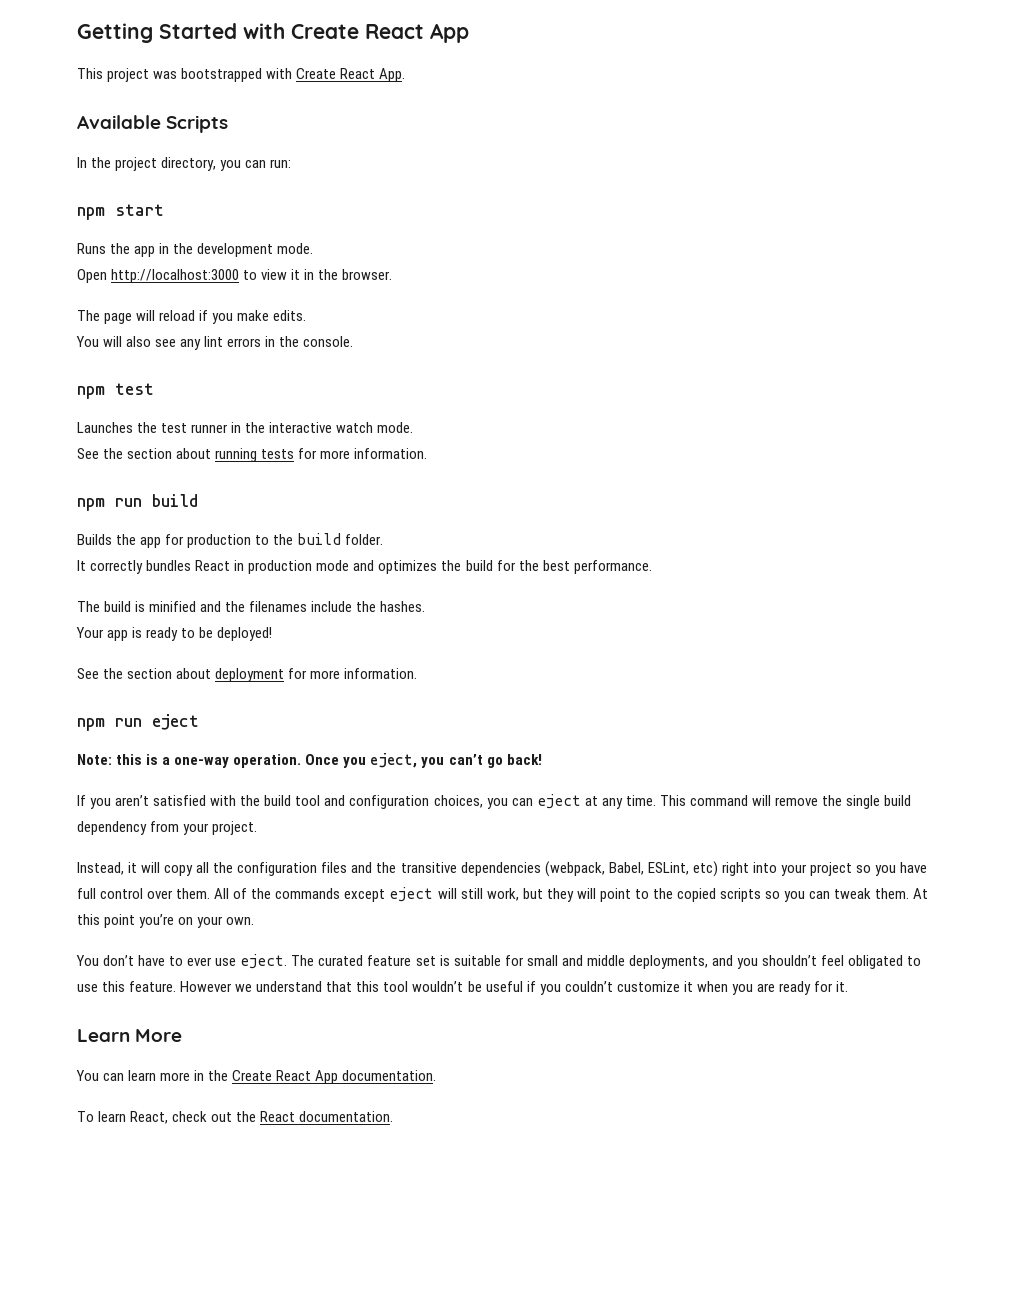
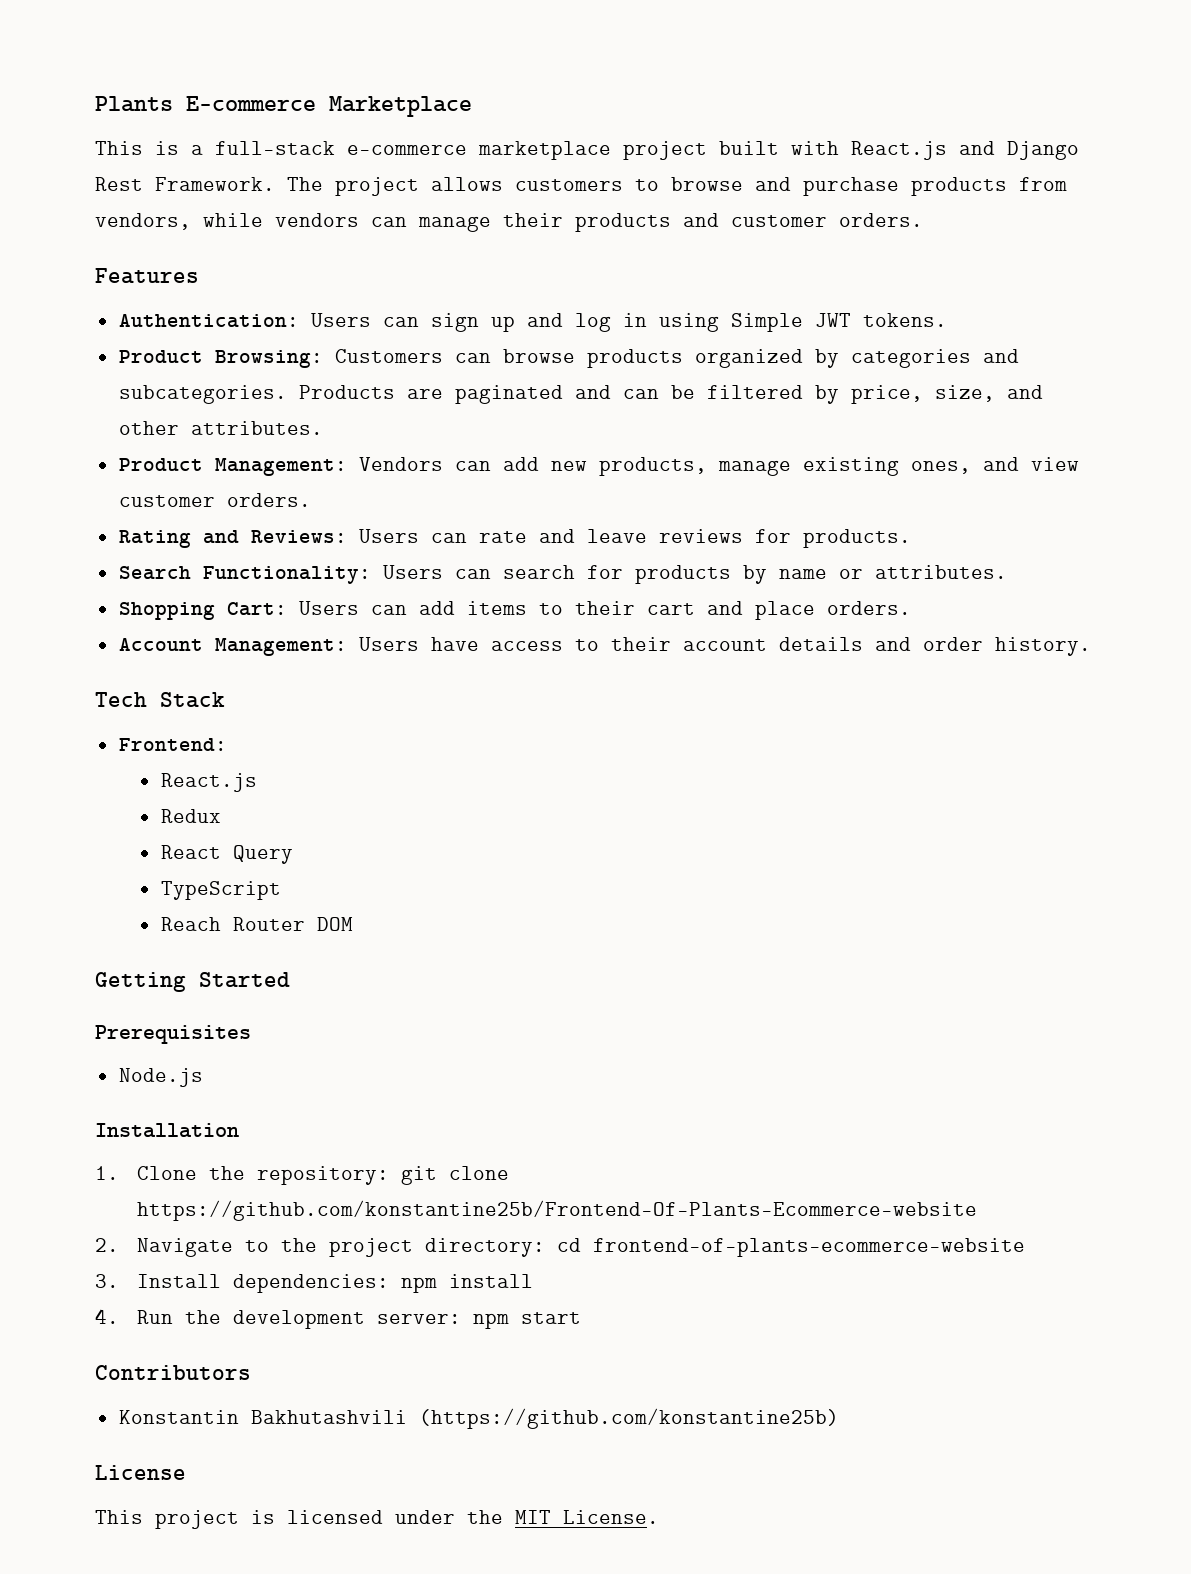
- Getting Started with Create React App
- This project was bootstrapped with Create React App.
- Available Scripts
- In the project directory, you can run:
- npm start
- Runs the app in the development mode.
- Open http://localhost:3000 to view it in the browser.
- The page will reload if you make edits.
- You will also see any lint errors in the console.
- npm test
- Launches the test runner in the interactive watch mode.
- See the section about running tests for more information.
- npm run build
- Builds the app for production to the build folder.
- It correctly bundles React in production mode and optimizes the build for the best performance.
- The build is minified and the filenames include the hashes.
- Your app is ready to be deployed!
- See the section about deployment for more information.
- npm run eject
- Note: this is a one-way operation. Once you eject, you can’t go back!
- If you aren’t satisfied with the build tool and configuration choices, you can eject at any time. This command will remove the single build dependency from your project.
- Instead, it will copy all the configuration files and the transitive dependencies (webpack, Babel, ESLint, etc) right into your project so you have full control over them. All of the commands except eject will still work, but they will point to the copied scripts so you can tweak them. At this point you’re on your own.
- You don’t have to ever use eject. The curated feature set is suitable for small and middle deployments, and you shouldn’t feel obligated to use this feature. However we understand that this tool wouldn’t be useful if you couldn’t customize it when you are ready for it.
- Learn More
- You can learn more in the Create React App documentation.
- To learn React, check out the React documentation.
+ Plants E-commerce Marketplace
+ This is a full-stack e-commerce marketplace project built with React.js and Django Rest Framework. The project allows customers to browse and purchase products from vendors, while vendors can manage their products and customer orders.
+ Features
+ Authentication: Users can sign up and log in using Simple JWT tokens.
+ Product Browsing: Customers can browse products organized by categories and subcategories. Products are paginated and can be filtered by price, size, and other attributes.
+ Product Management: Vendors can add new products, manage existing ones, and view customer orders.
+ Rating and Reviews: Users can rate and leave reviews for products.
+ Search Functionality: Users can search for products by name or attributes.
+ Shopping Cart: Users can add items to their cart and place orders.
+ Account Management: Users have access to their account details and order history.
+ Tech Stack
+ Frontend:
+ React.js
+ Redux
+ React Query
+ TypeScript
+ Reach Router DOM
+ Getting Started
+ Prerequisites
+ Node.js
+ Installation
+ 1. Clone the repository: git clone https://github.com/konstantine25b/Frontend-Of-Plants-Ecommerce-website
+ 2. Navigate to the project directory: cd frontend-of-plants-ecommerce-website
+ 3. Install dependencies: npm install
+ 4. Run the development server: npm start
+ Contributors
+ Konstantin Bakhutashvili (https://github.com/konstantine25b)
+ License
+ This project is licensed under the MIT License.

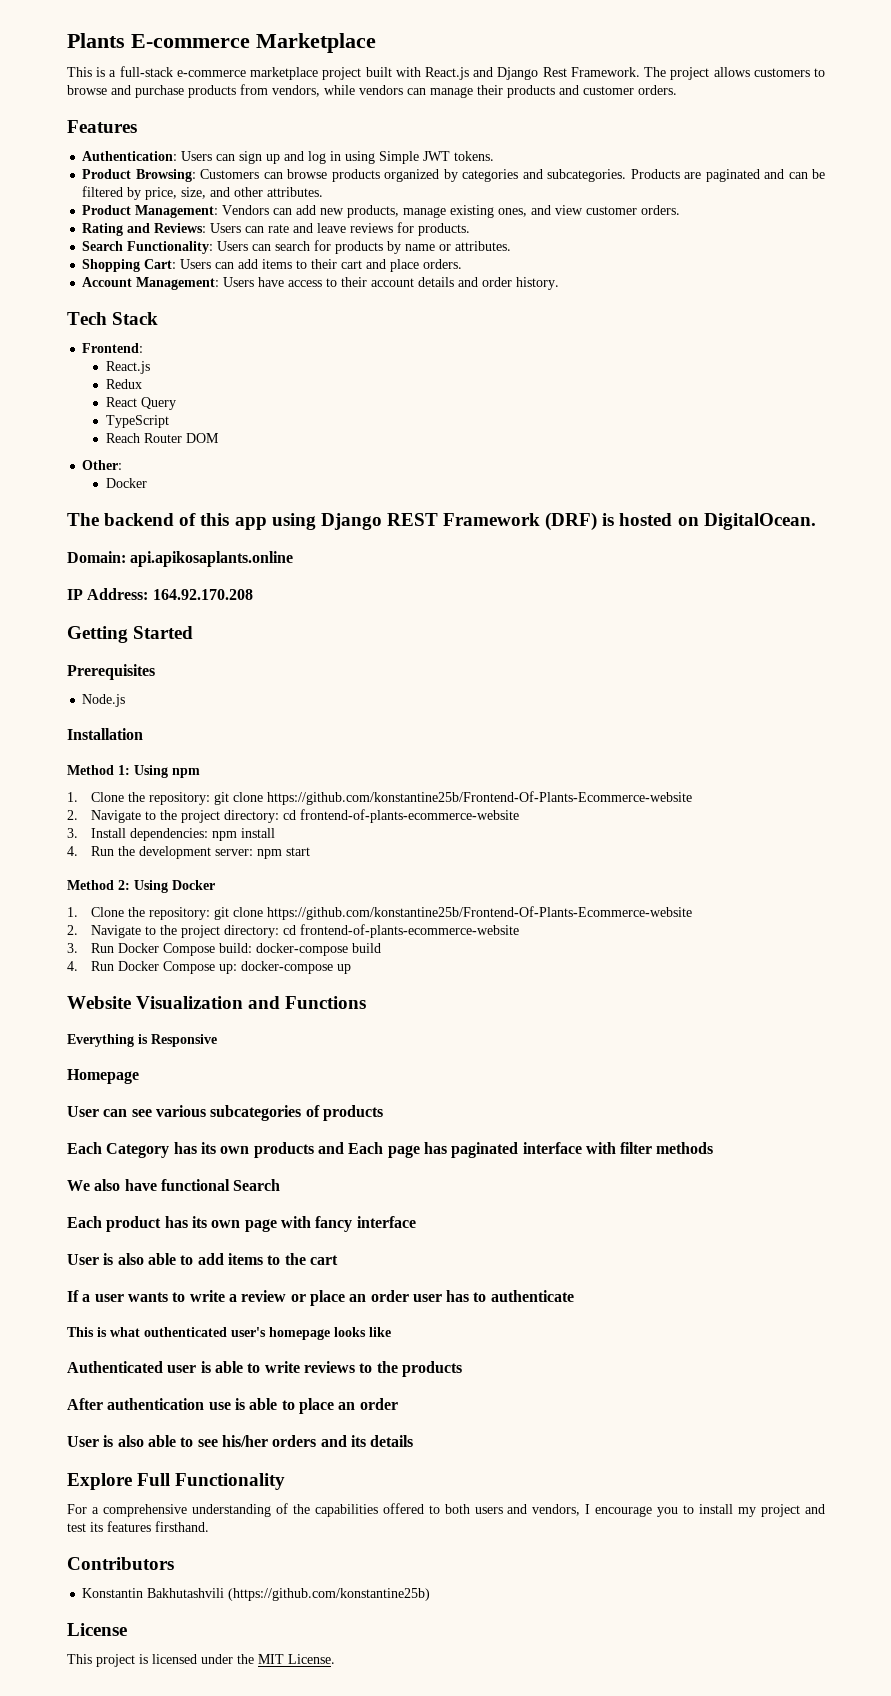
+ Other:
+ Docker
+ The backend of this app using Django REST Framework (DRF) is hosted on DigitalOcean.
+ Domain: api.apikosaplants.online
+ IP Address: 164.92.170.208
+ Method 1: Using npm
+ Method 2: Using Docker
+ 1. Clone the repository: git clone https://github.com/konstantine25b/Frontend-Of-Plants-Ecommerce-website
+ 2. Navigate to the project directory: cd frontend-of-plants-ecommerce-website
+ 3. Run Docker Compose build: docker-compose build
+ 4. Run Docker Compose up: docker-compose up
+ Website Visualization and Functions
+ Everything is Responsive
+ Homepage
+ User can see various subcategories of products
+ Each Category has its own products and Each page has paginated interface with filter methods
+ We also have functional Search
+ Each product has its own page with fancy interface
+ User is also able to add items to the cart
+ If a user wants to write a review or place an order user has to authenticate
+ This is what outhenticated user's homepage looks like
+ Authenticated user is able to write reviews to the products
+ After authentication use is able to place an order
+ User is also able to see his/her orders and its details
+ Explore Full Functionality
+ For a comprehensive understanding of the capabilities offered to both users and vendors, I encourage you to install my project and test its features firsthand.

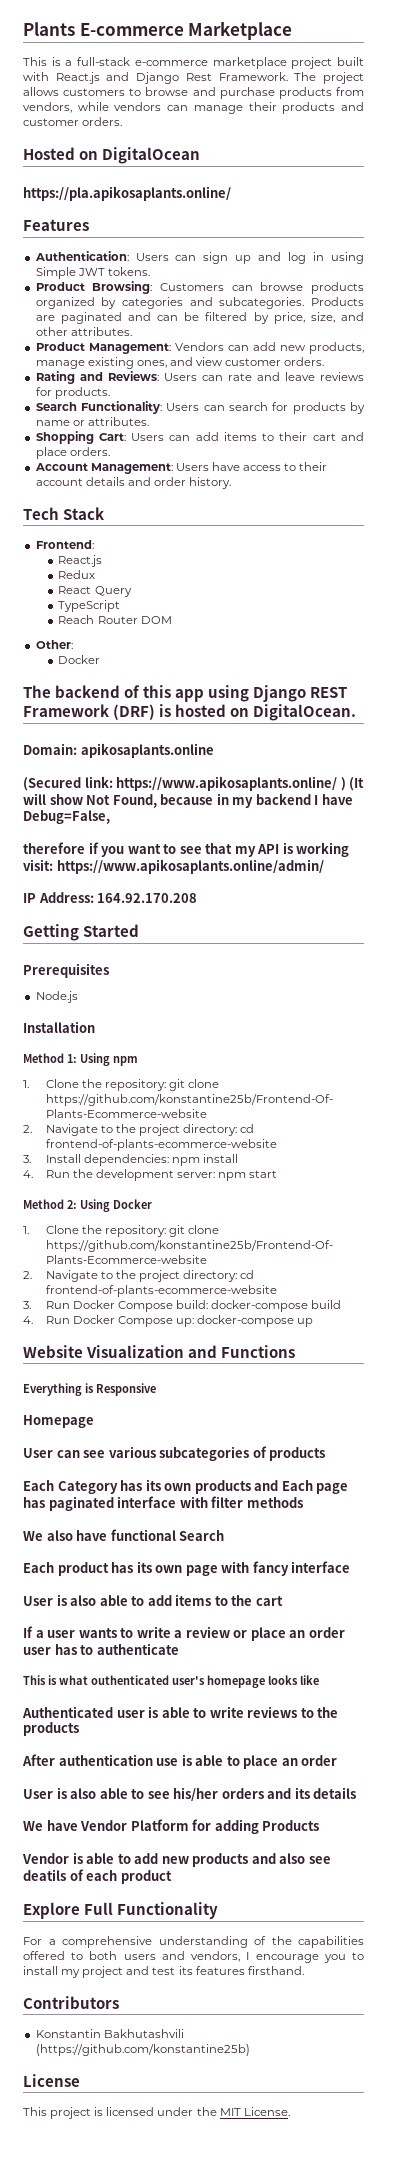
+ Hosted on DigitalOcean
+ https://pla.apikosaplants.online/
- Domain: api.apikosaplants.online
+ Domain: apikosaplants.online
+ (Secured link: https://www.apikosaplants.online/ ) (It will show Not Found, because in my backend I have Debug=False,
+ therefore if you want to see that my API is working visit: https://www.apikosaplants.online/admin/
+ We have Vendor Platform for adding Products
+ Vendor is able to add new products and also see deatils of each product

